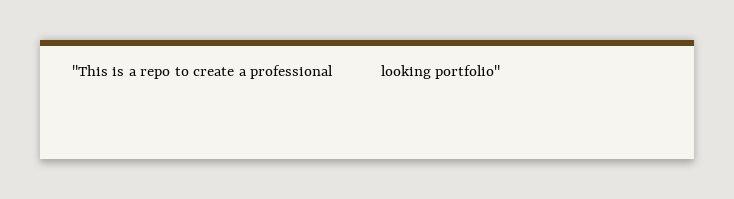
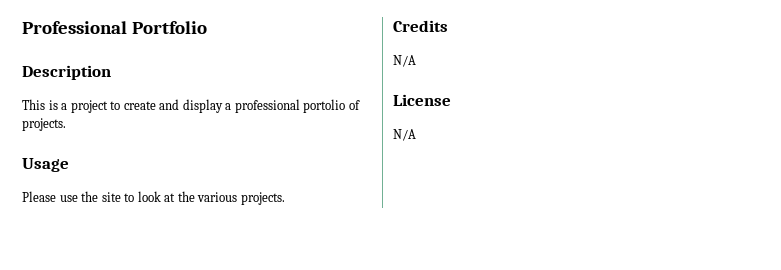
- "This is a repo to create a professional looking portfolio"
+ Professional Portfolio
+ Description
+ This is a project to create and display a professional portolio of projects.
+ Usage
+ Please use the site to look at the various projects.
+ Credits
+ N/A
+ License
+ N/A

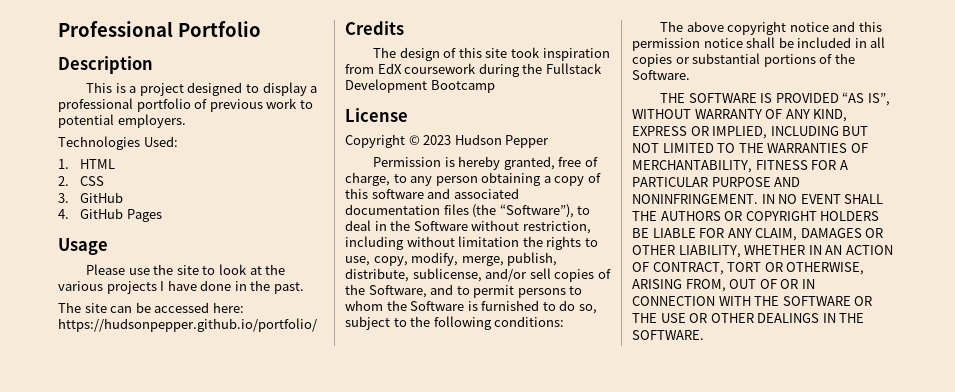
- This is a project to create and display a professional portolio of projects.
+ This is a project designed to display a professional portfolio of previous work to potential employers.
+ Technologies Used:
+ 1. HTML
+ 2. CSS
+ 3. GitHub
+ 4. GitHub Pages
- Please use the site to look at the various projects.
+ Please use the site to look at the various projects I have done in the past.
+ The site can be accessed here: https://hudsonpepper.github.io/portfolio/
  Credits
- N/A
+ The design of this site took inspiration from EdX coursework during the Fullstack Development Bootcamp
  License
- N/A
+ Copyright © 2023 Hudson Pepper
+ Permission is hereby granted, free of charge, to any person obtaining a copy of this software and associated documentation files (the “Software”), to deal in the Software without restriction, including without limitation the rights to use, copy, modify, merge, publish, distribute, sublicense, and/or sell copies of the Software, and to permit persons to whom the Software is furnished to do so, subject to the following conditions:
+ The above copyright notice and this permission notice shall be included in all copies or substantial portions of the Software.
+ THE SOFTWARE IS PROVIDED “AS IS”, WITHOUT WARRANTY OF ANY KIND, EXPRESS OR IMPLIED, INCLUDING BUT NOT LIMITED TO THE WARRANTIES OF MERCHANTABILITY, FITNESS FOR A PARTICULAR PURPOSE AND NONINFRINGEMENT. IN NO EVENT SHALL THE AUTHORS OR COPYRIGHT HOLDERS BE LIABLE FOR ANY CLAIM, DAMAGES OR OTHER LIABILITY, WHETHER IN AN ACTION OF CONTRACT, TORT OR OTHERWISE, ARISING FROM, OUT OF OR IN CONNECTION WITH THE SOFTWARE OR THE USE OR OTHER DEALINGS IN THE SOFTWARE.

